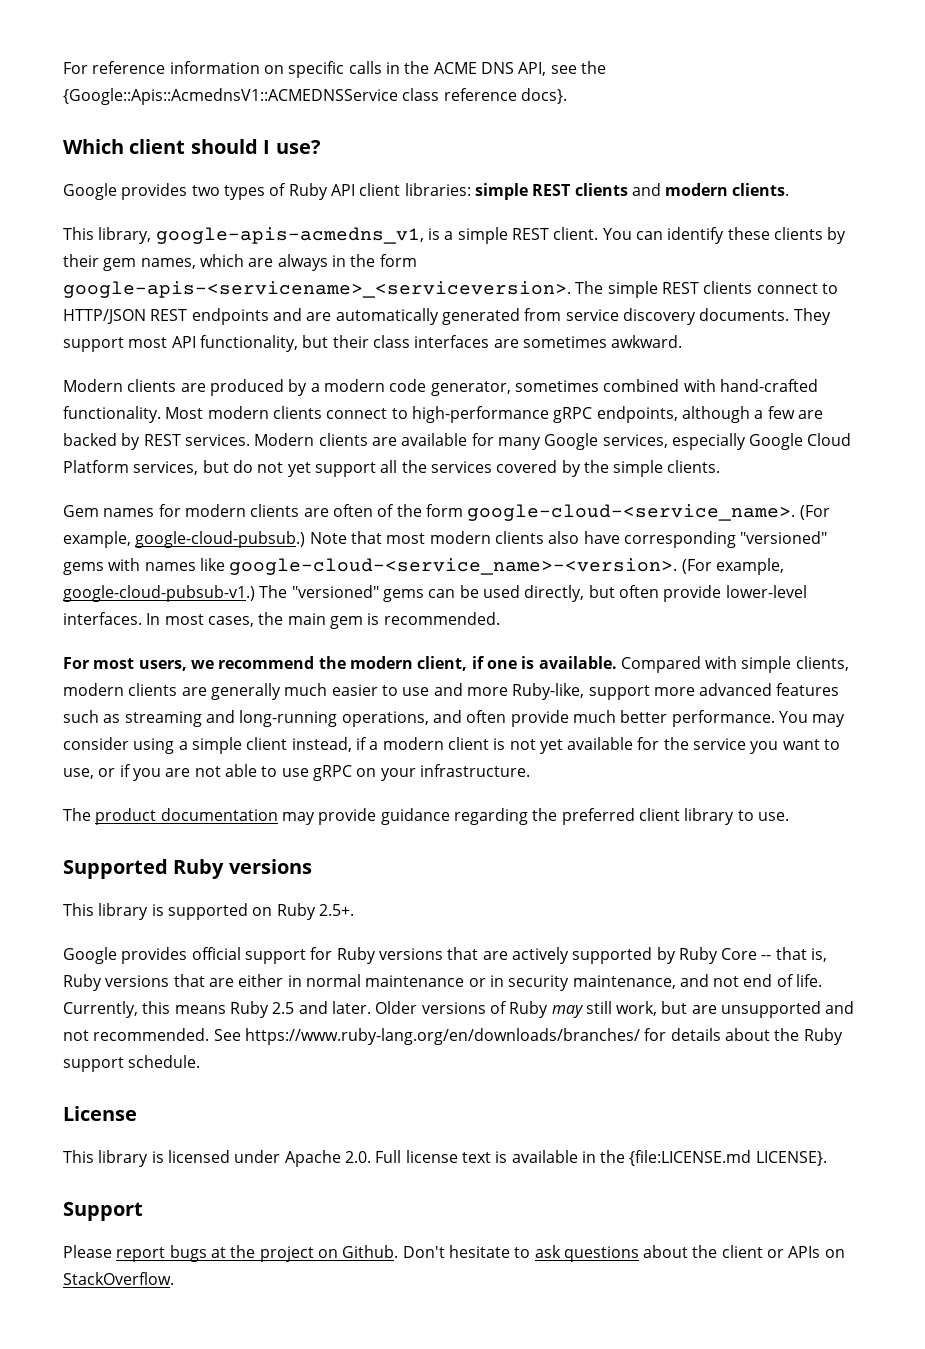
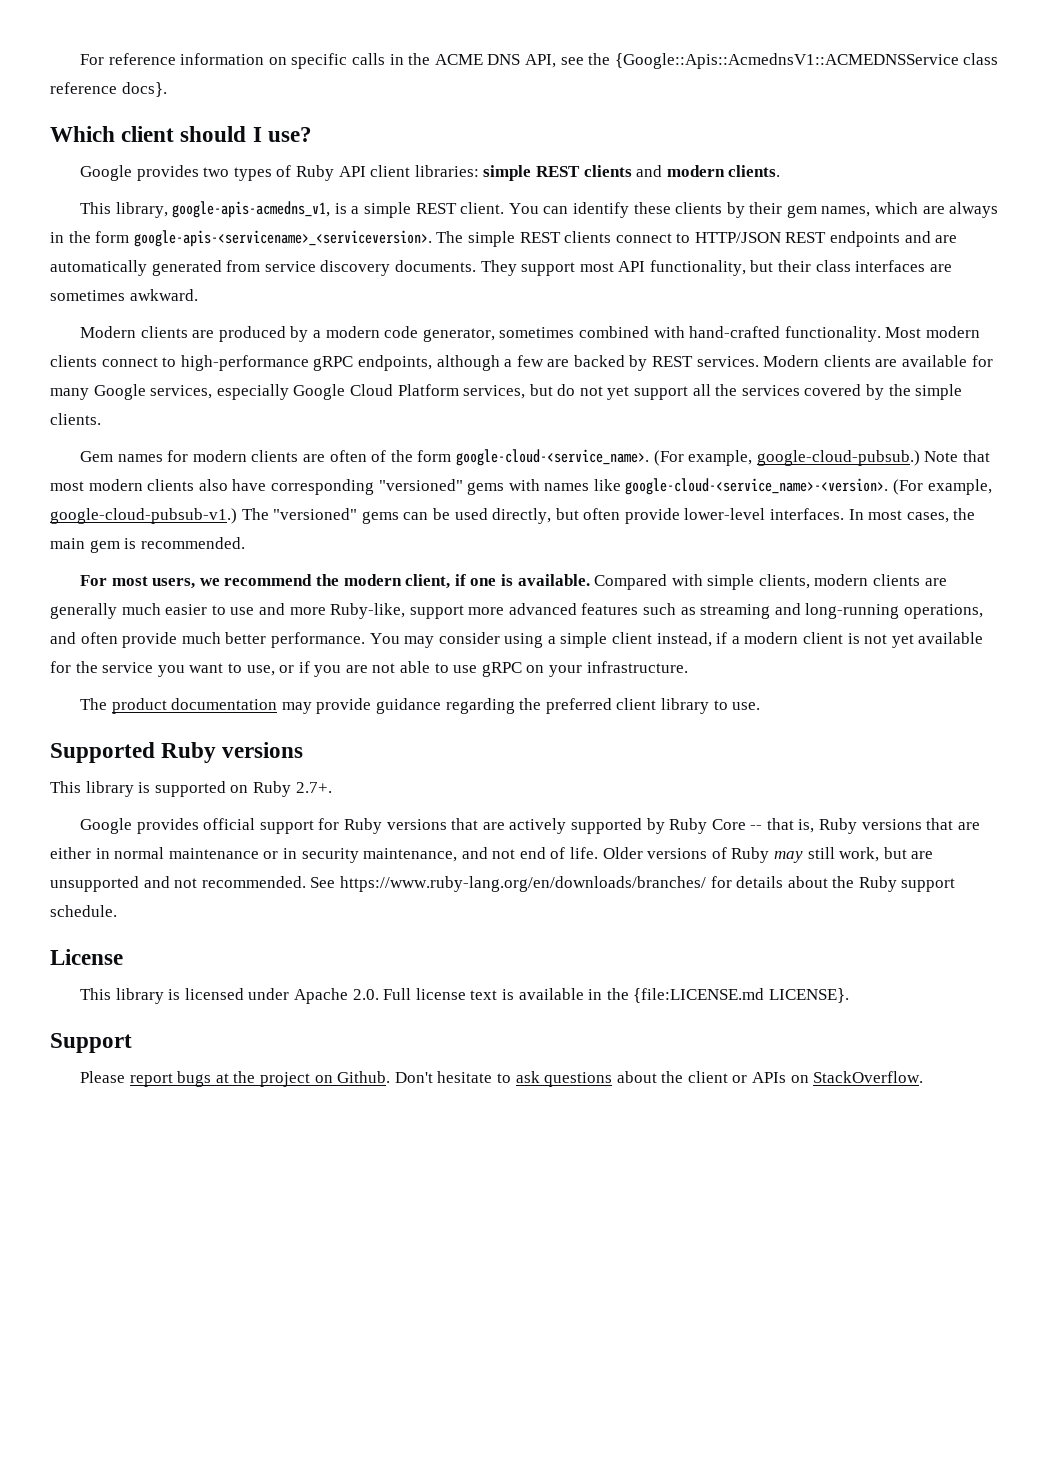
- This library is supported on Ruby 2.5+.
+ This library is supported on Ruby 2.7+.
- Currently, this means Ruby 2.5 and later.

